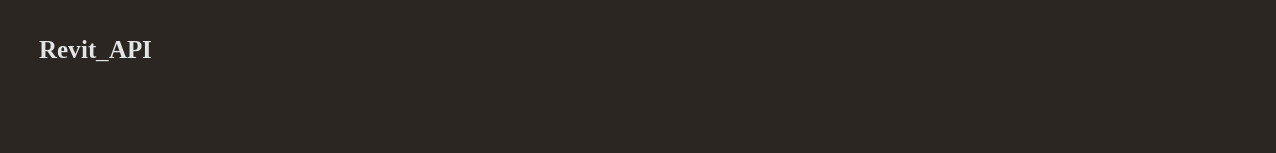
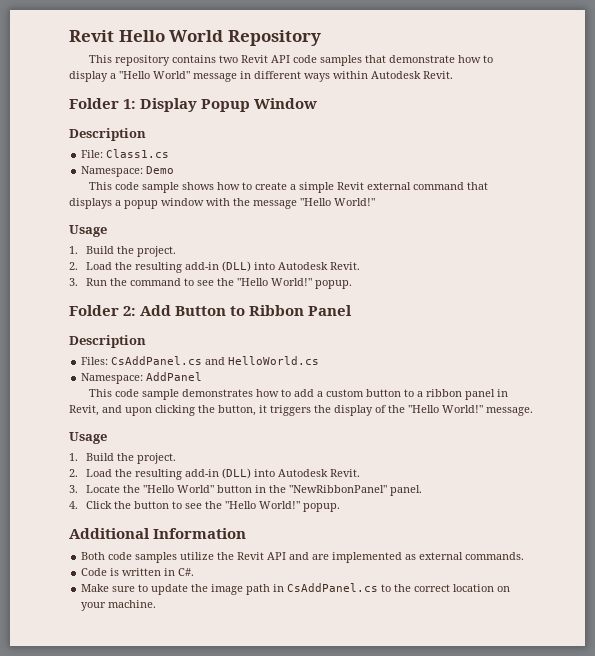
- Revit_API
+ Revit Hello World Repository
+ This repository contains two Revit API code samples that demonstrate how to display a "Hello World" message in different ways within Autodesk Revit.
+ Folder 1: Display Popup Window
+ Description
+ File: Class1.cs
+ Namespace: Demo
+ This code sample shows how to create a simple Revit external command that displays a popup window with the message "Hello World!"
+ Usage
+ 1. Build the project.
+ 2. Load the resulting add-in (DLL) into Autodesk Revit.
+ 3. Run the command to see the "Hello World!" popup.
+ Folder 2: Add Button to Ribbon Panel
+ Description
+ Files: CsAddPanel.cs and HelloWorld.cs
+ Namespace: AddPanel
+ This code sample demonstrates how to add a custom button to a ribbon panel in Revit, and upon clicking the button, it triggers the display of the "Hello World!" message.
+ Usage
+ 1. Build the project.
+ 2. Load the resulting add-in (DLL) into Autodesk Revit.
+ 3. Locate the "Hello World" button in the "NewRibbonPanel" panel.
+ 4. Click the button to see the "Hello World!" popup.
+ Additional Information
+ Both code samples utilize the Revit API and are implemented as external commands.
+ Code is written in C#.
+ Make sure to update the image path in CsAddPanel.cs to the correct location on your machine.

